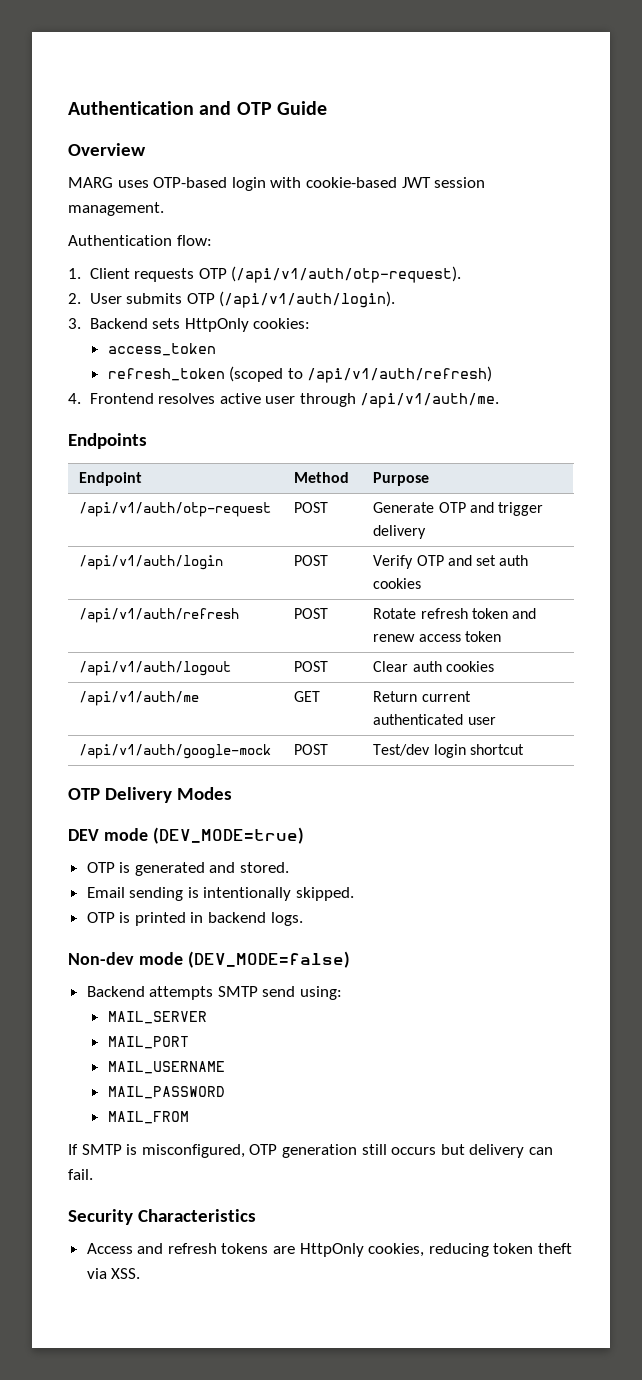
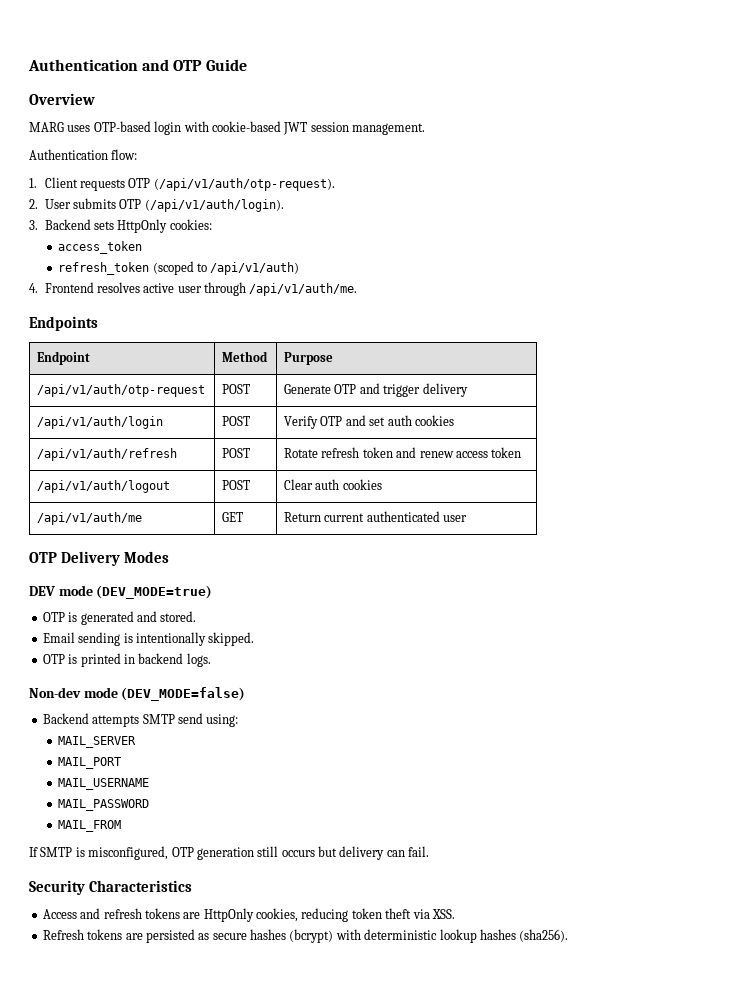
- refresh_token (scoped to /api/v1/auth/refresh)
+ refresh_token (scoped to /api/v1/auth)
- /api/v1/auth/google-mock | POST | Test/dev login shortcut
+ Refresh tokens are persisted as secure hashes (bcrypt) with deterministic lookup hashes (sha256).

